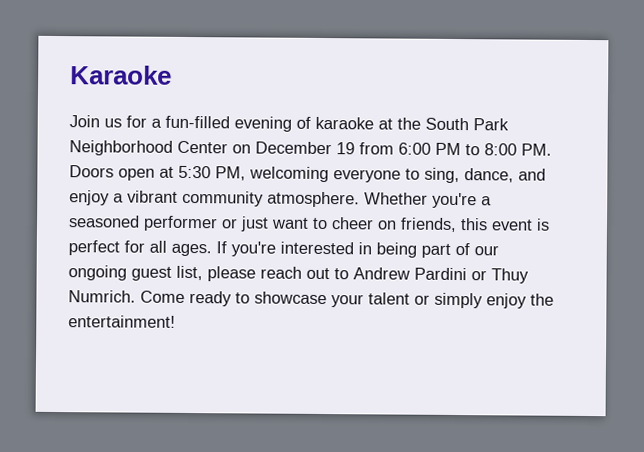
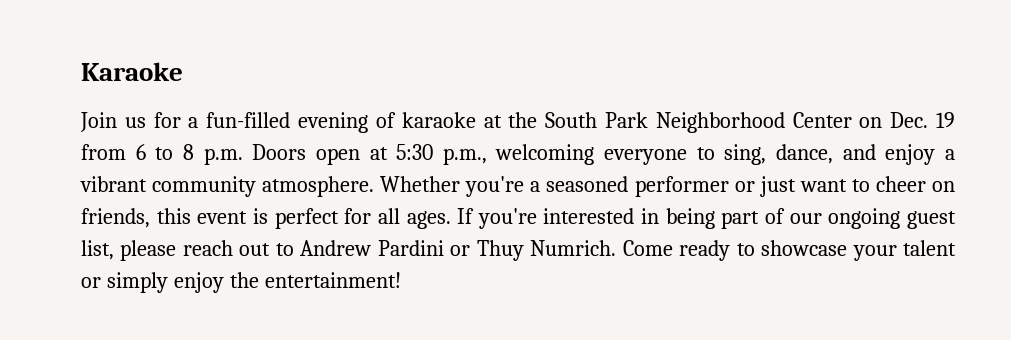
- Join us for a fun-filled evening of karaoke at the South Park Neighborhood Center on December 19 from 6:00 PM to 8:00 PM. Doors open at 5:30 PM, welcoming everyone to sing, dance, and enjoy a vibrant community atmosphere.
+ Join us for a fun-filled evening of karaoke at the South Park Neighborhood Center on Dec. 19 from 6 to 8 p.m. Doors open at 5:30 p.m., welcoming everyone to sing, dance, and enjoy a vibrant community atmosphere.

